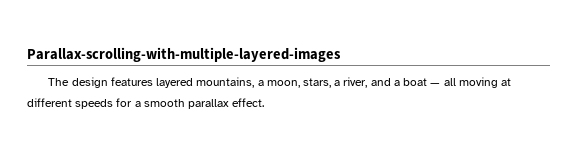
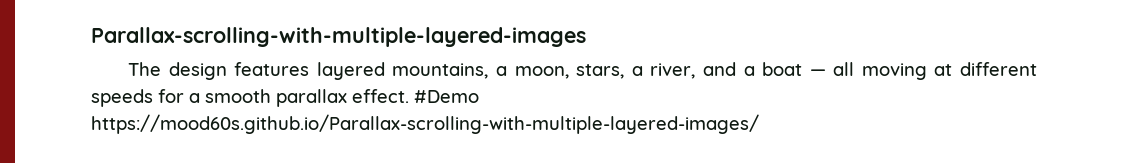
+ #Demo https://mood60s.github.io/Parallax-scrolling-with-multiple-layered-images/

